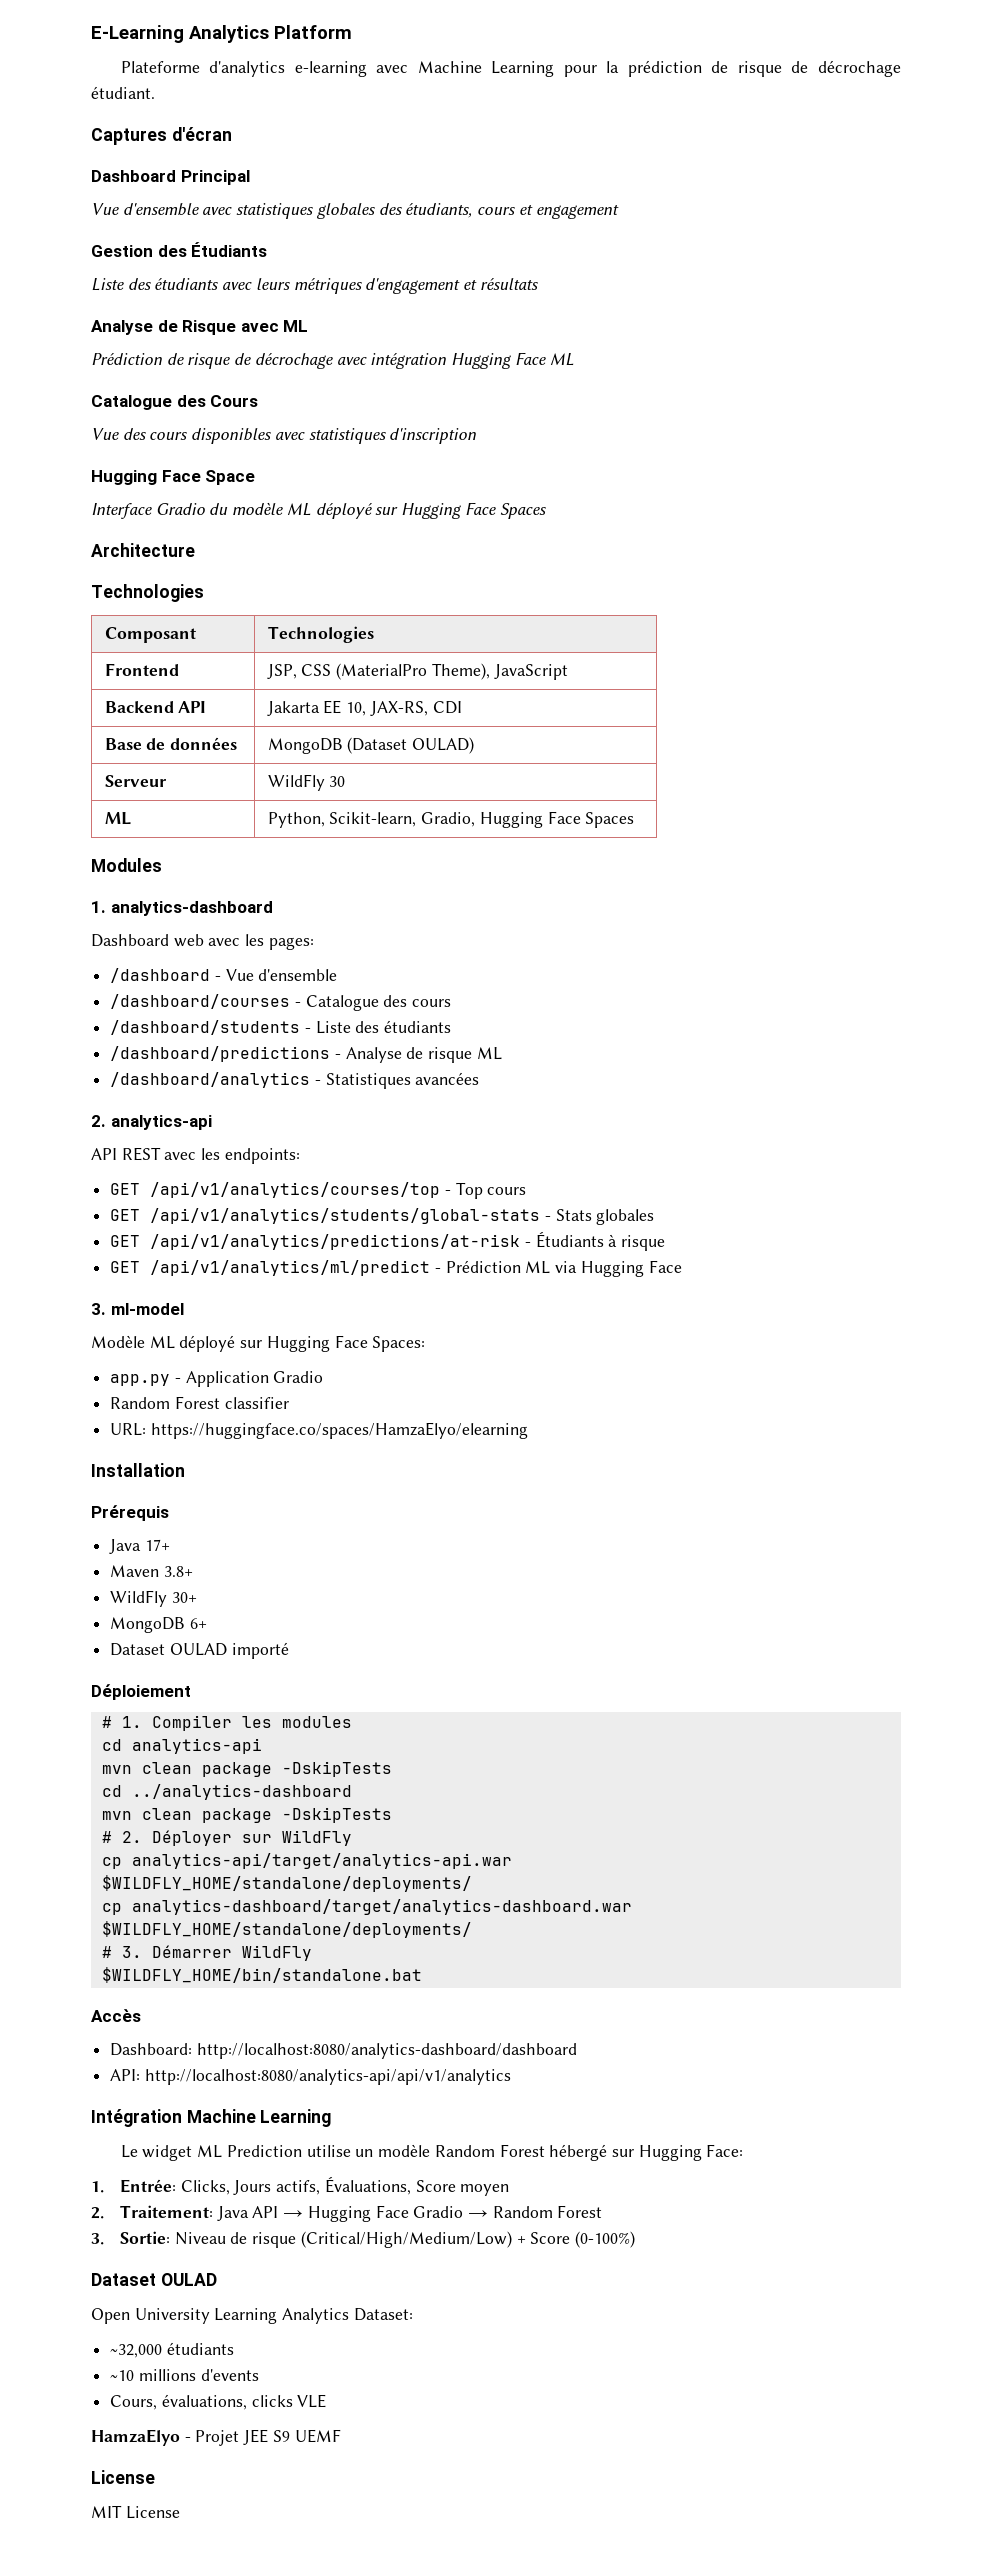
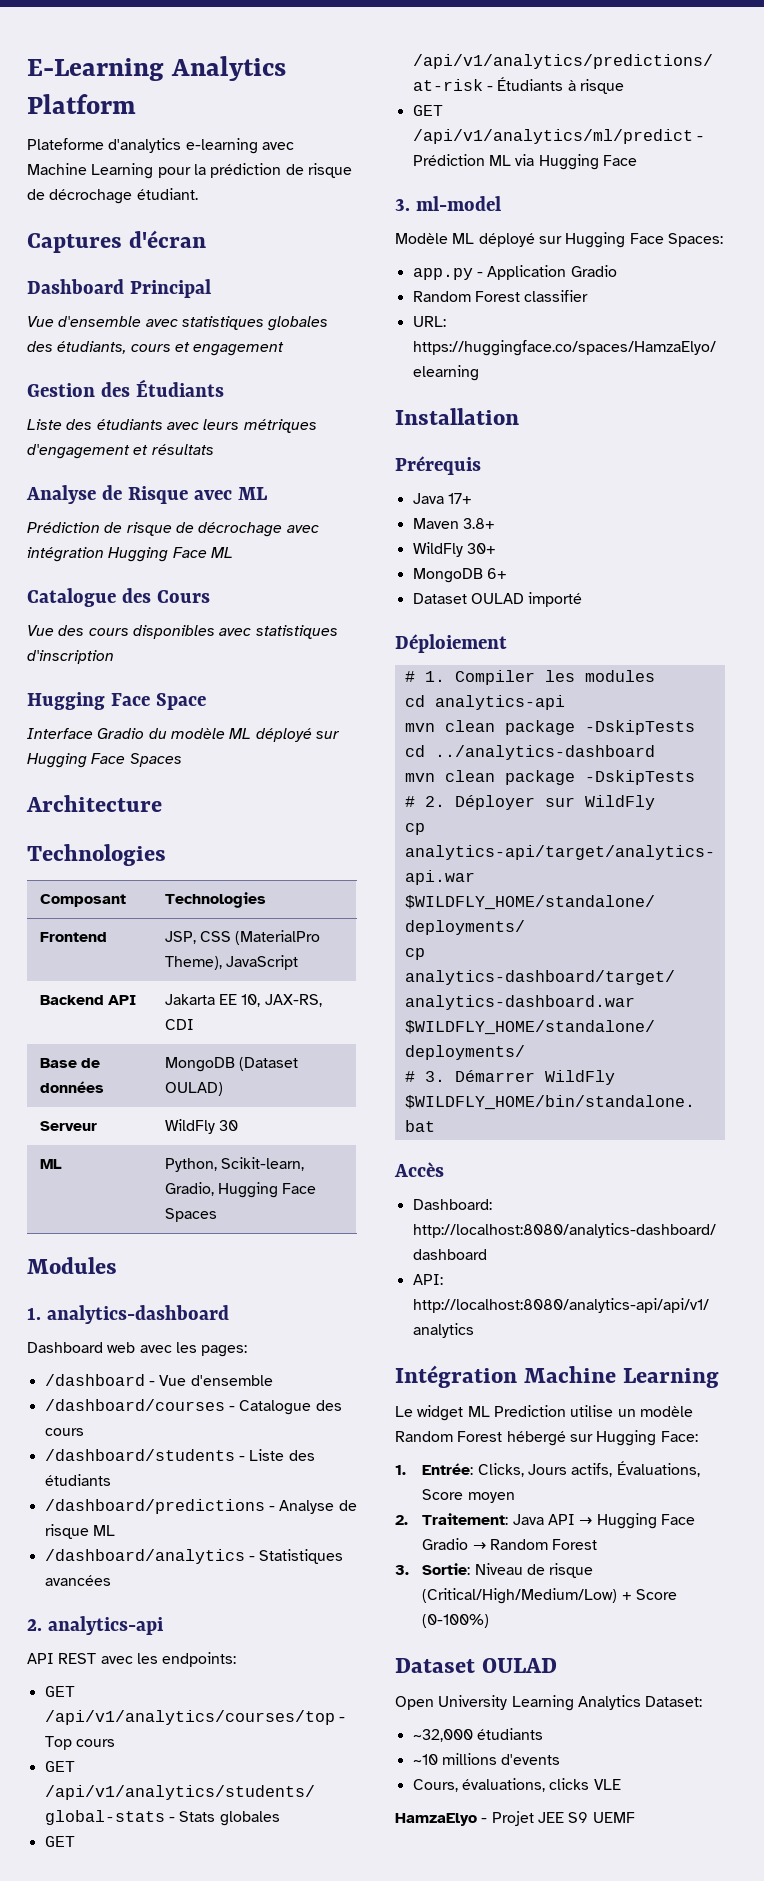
  HamzaElyo - Projet JEE S9 UEMF
- License
- MIT License

